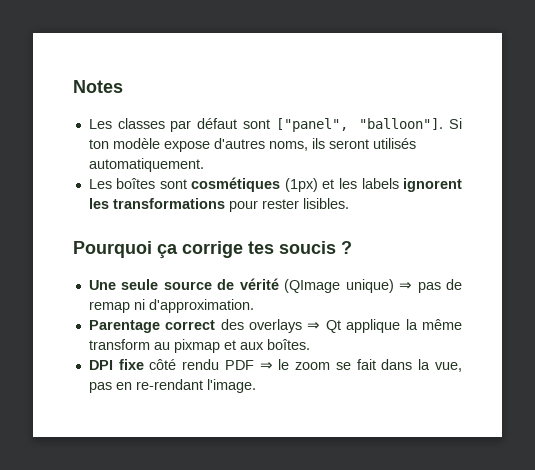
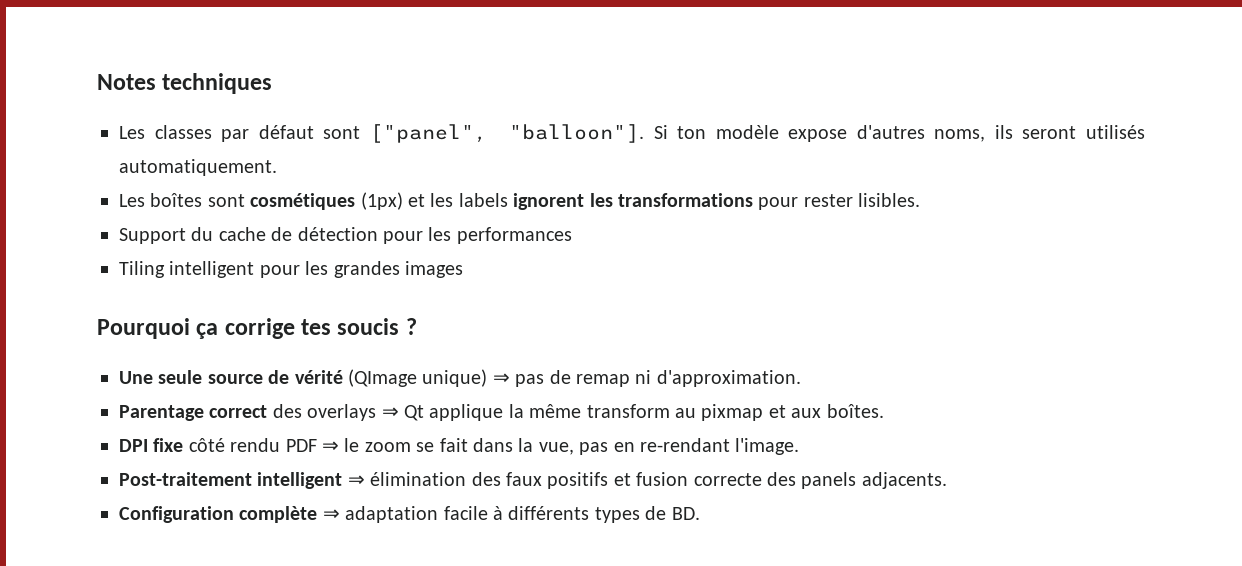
- Notes
+ Notes techniques
+ Support du cache de détection pour les performances
+ Tiling intelligent pour les grandes images
+ Post-traitement intelligent ⇒ élimination des faux positifs et fusion correcte des panels adjacents.
+ Configuration complète ⇒ adaptation facile à différents types de BD.

